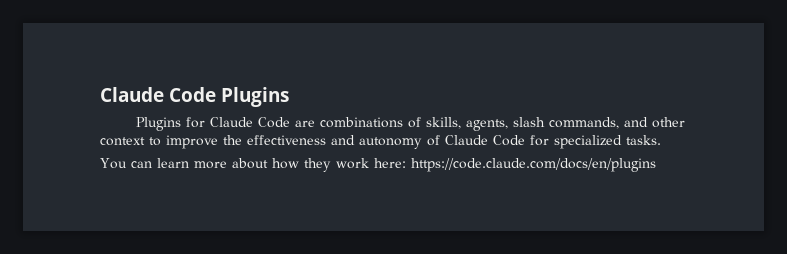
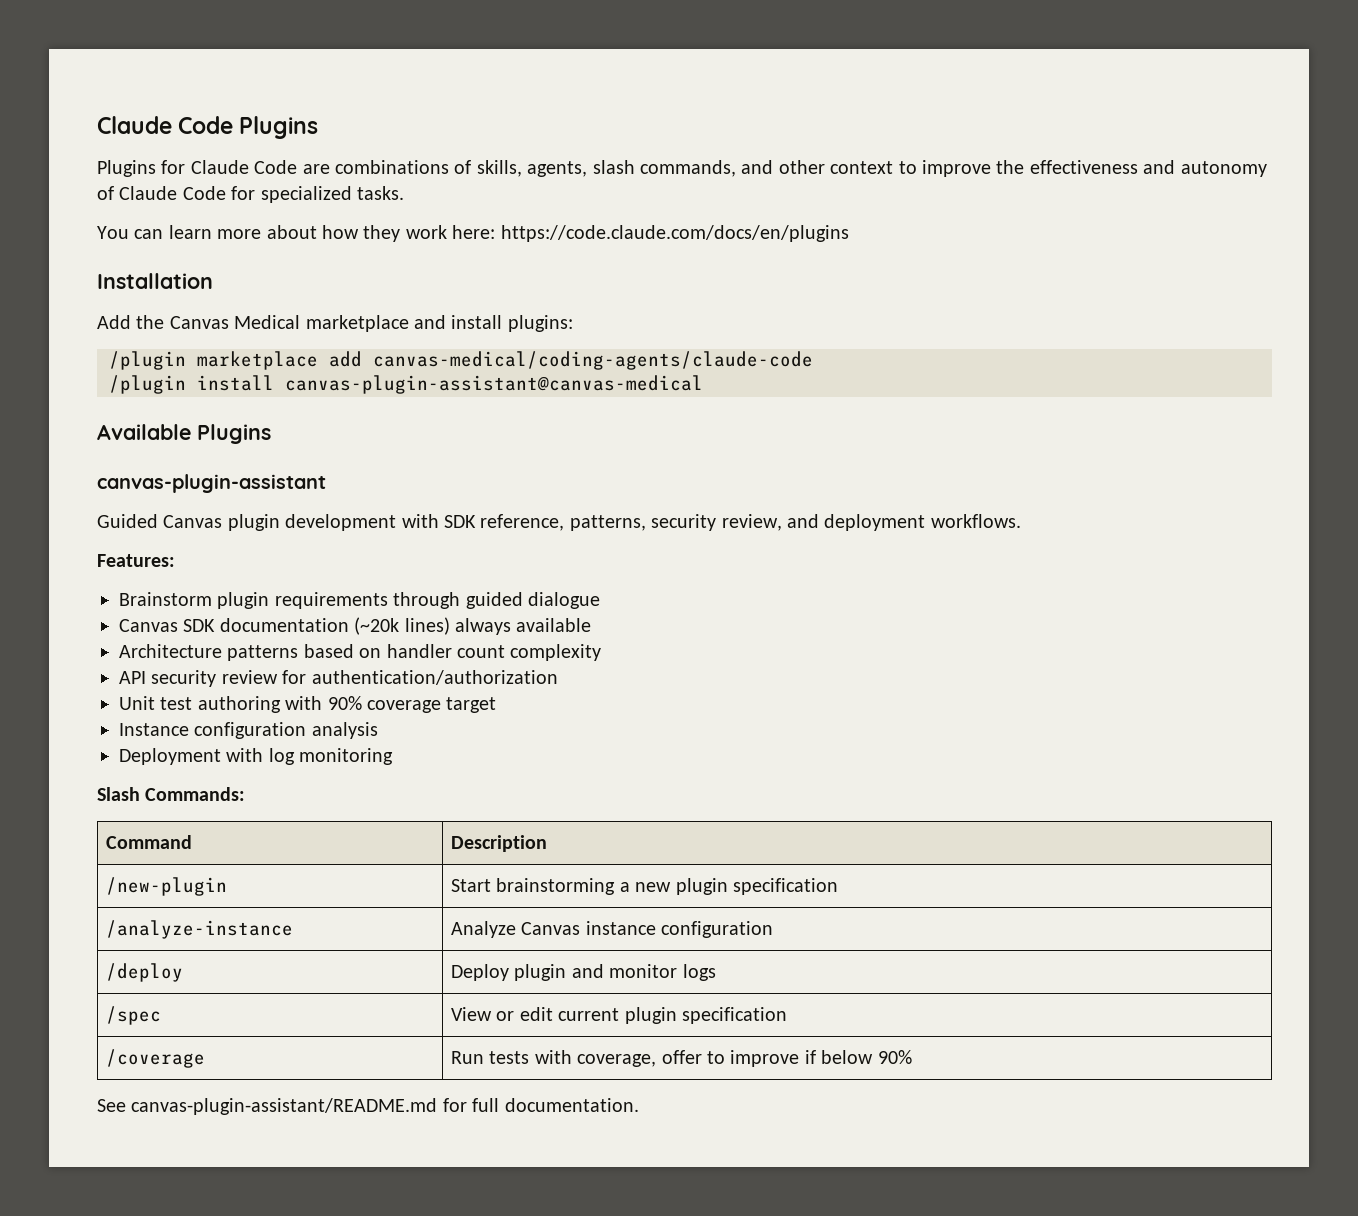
+ Installation
+ Add the Canvas Medical marketplace and install plugins:
+ /plugin marketplace add canvas-medical/coding-agents/claude-code
+ /plugin install canvas-plugin-assistant@canvas-medical
+ Available Plugins
+ canvas-plugin-assistant
+ Guided Canvas plugin development with SDK reference, patterns, security review, and deployment workflows.
+ Features:
+ Brainstorm plugin requirements through guided dialogue
+ Canvas SDK documentation (~20k lines) always available
+ Architecture patterns based on handler count complexity
+ API security review for authentication/authorization
+ Unit test authoring with 90% coverage target
+ Instance configuration analysis
+ Deployment with log monitoring
+ Slash Commands:
+ Command | Description
+ /new-plugin | Start brainstorming a new plugin specification
+ /analyze-instance | Analyze Canvas instance configuration
+ /deploy | Deploy plugin and monitor logs
+ /spec | View or edit current plugin specification
+ /coverage | Run tests with coverage, offer to improve if below 90%
+ See canvas-plugin-assistant/README.md for full documentation.

